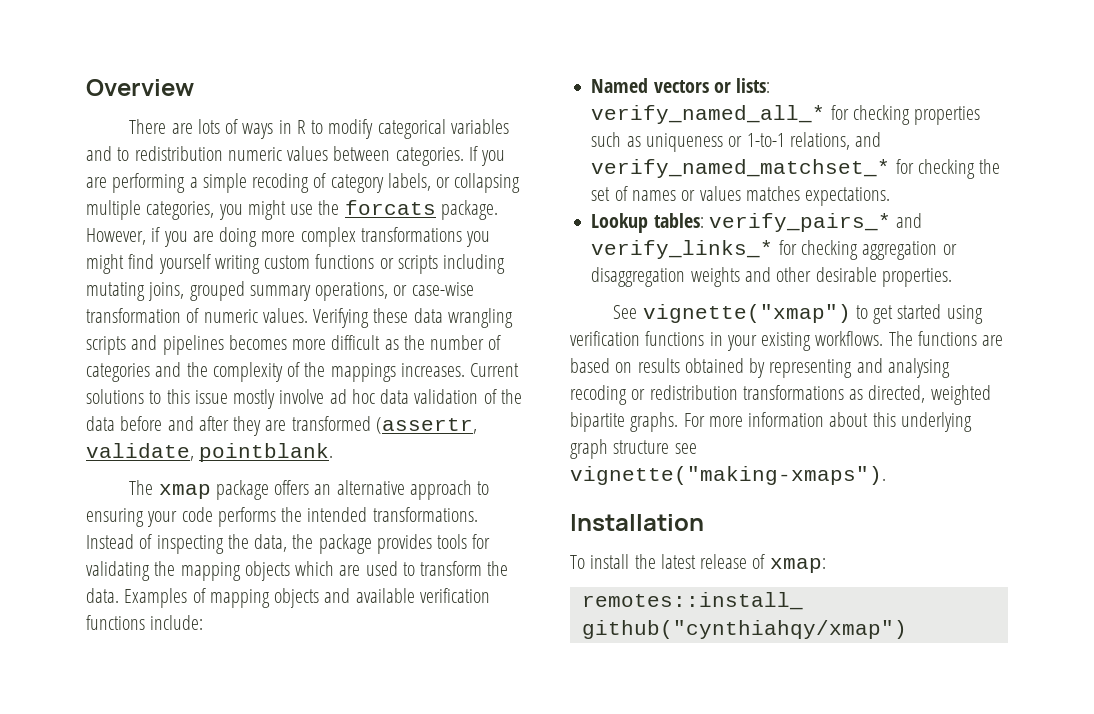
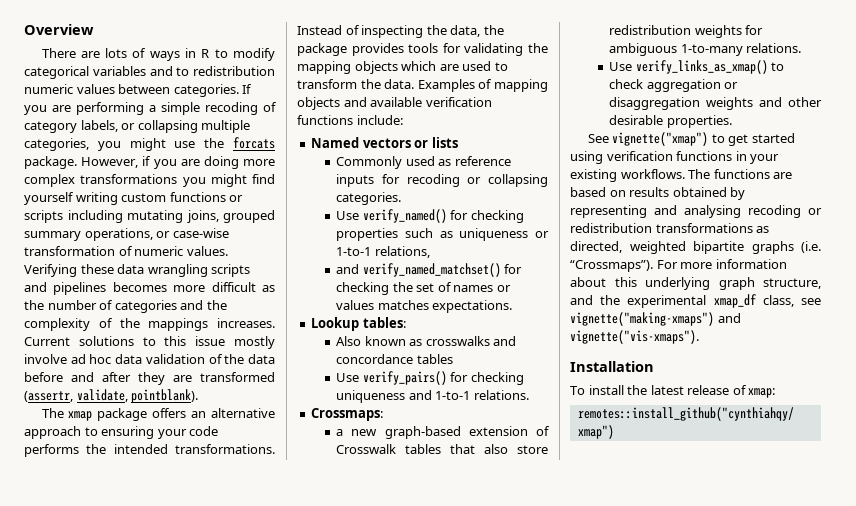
- Current solutions to this issue mostly involve ad hoc data validation of the data before and after they are transformed (assertr, validate, pointblank.
+ Current solutions to this issue mostly involve ad hoc data validation of the data before and after they are transformed (assertr, validate, pointblank).
- Named vectors or lists: verify_named_all_* for checking properties such as uniqueness or 1-to-1 relations, and verify_named_matchset_* for checking the set of names or values matches expectations.
+ Named vectors or lists
+ Commonly used as reference inputs for recoding or collapsing categories.
+ Use verify_named() for checking properties such as uniqueness or 1-to-1 relations,
+ and verify_named_matchset() for checking the set of names or values matches expectations.
- Lookup tables: verify_pairs_* and verify_links_* for checking aggregation or disaggregation weights and other desirable properties.
+ Lookup tables:
+ Also known as crosswalks and concordance tables
+ Use verify_pairs() for checking uniqueness and 1-to-1 relations.
+ Crossmaps:
+ a new graph-based extension of Crosswalk tables that also store redistribution weights for ambiguous 1-to-many relations.
+ Use verify_links_as_xmap() to check aggregation or disaggregation weights and other desirable properties.
- The functions are based on results obtained by representing and analysing recoding or redistribution transformations as directed, weighted bipartite graphs.
+ The functions are based on results obtained by representing and analysing recoding or redistribution transformations as directed, weighted bipartite graphs (i.e. “Crossmaps”).
- For more information about this underlying graph structure see vignette("making-xmaps").
+ For more information about this underlying graph structure, and the experimental xmap_df class, see vignette("making-xmaps") and vignette("vis-xmaps").

